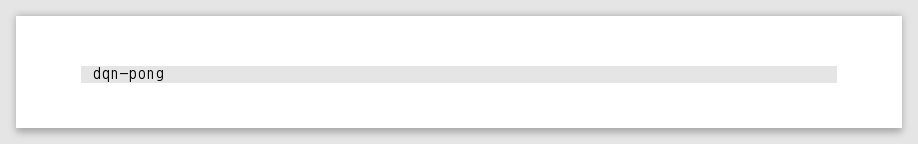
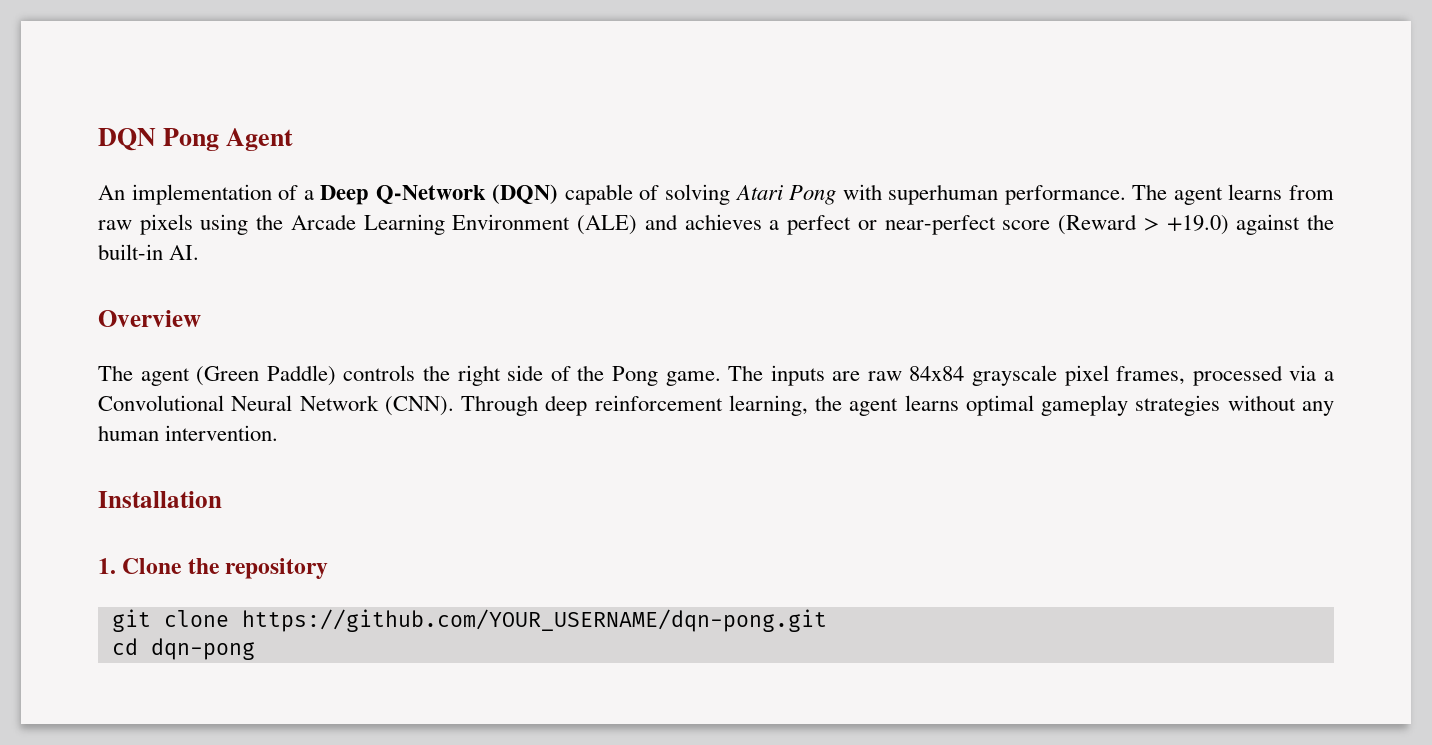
- dqn-pong
+ DQN Pong Agent
+ An implementation of a Deep Q-Network (DQN) capable of solving Atari Pong with superhuman performance. The agent learns from raw pixels using the Arcade Learning Environment (ALE) and achieves a perfect or near-perfect score (Reward > +19.0) against the built-in AI.
+ Overview
+ The agent (Green Paddle) controls the right side of the Pong game. The inputs are raw 84x84 grayscale pixel frames, processed via a Convolutional Neural Network (CNN). Through deep reinforcement learning, the agent learns optimal gameplay strategies without any human intervention.
+ Installation
+ 1. Clone the repository
+ git clone https://github.com/YOUR_USERNAME/dqn-pong.git
+ cd dqn-pong

